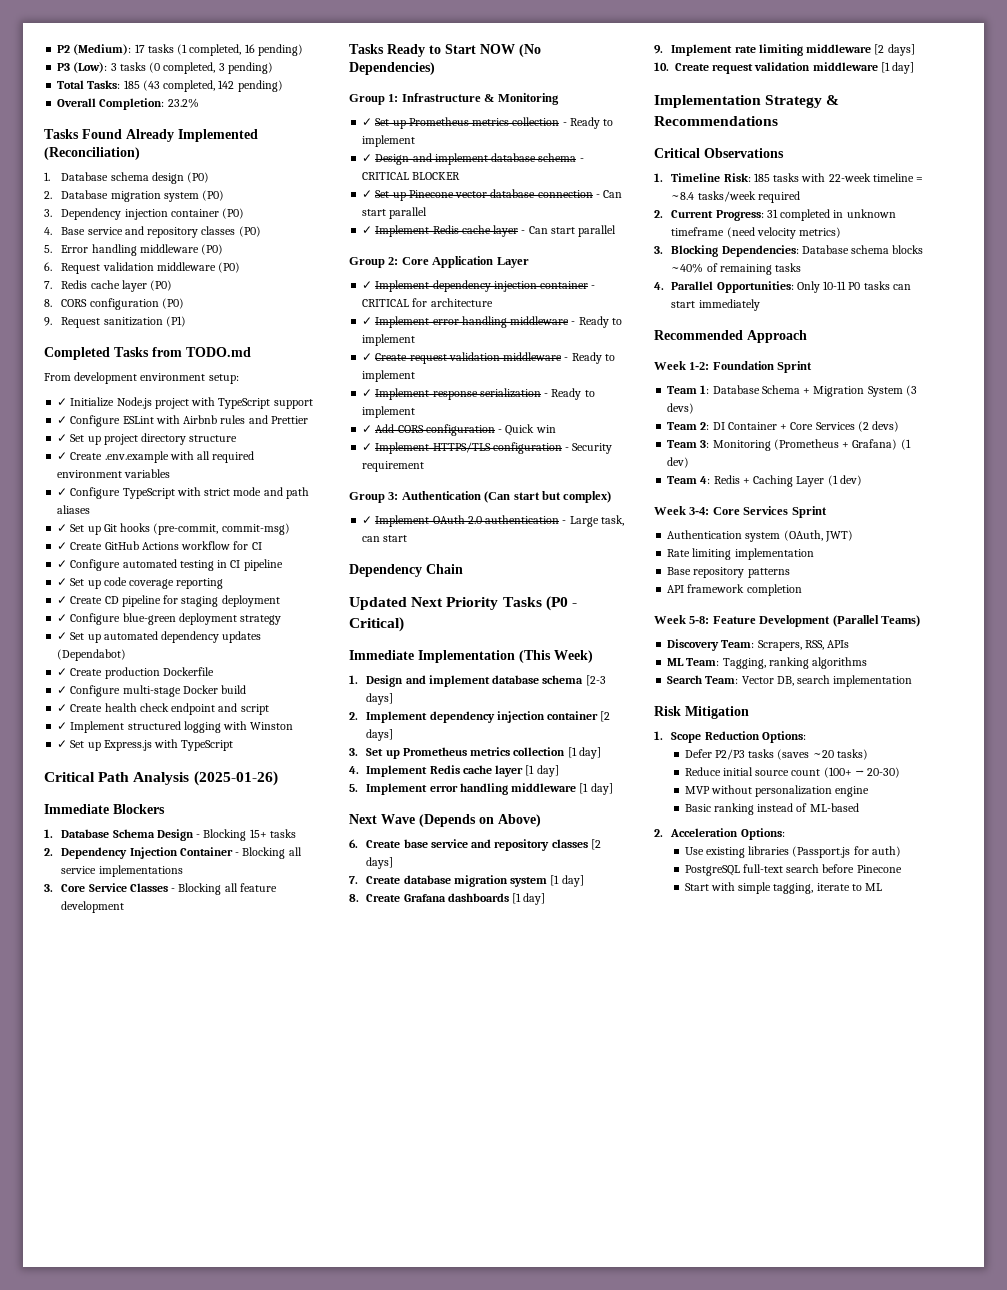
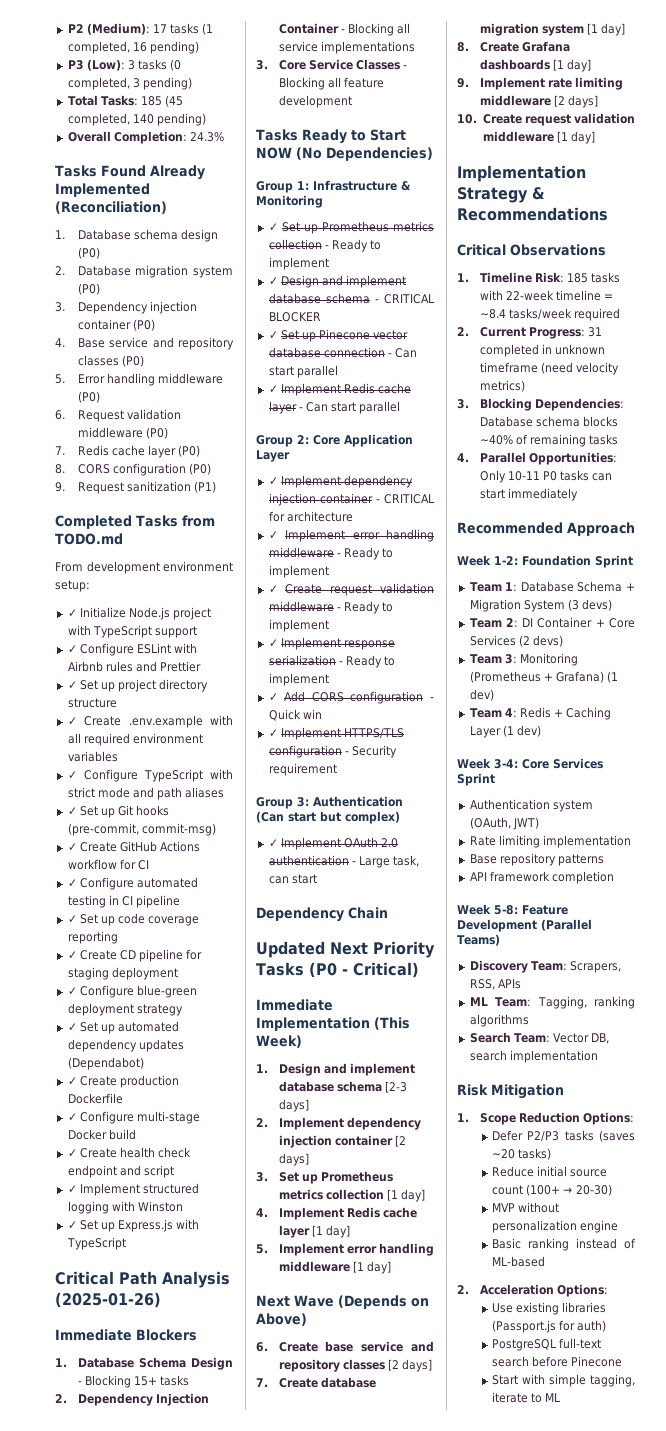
- Total Tasks: 185 (43 completed, 142 pending)
+ Total Tasks: 185 (45 completed, 140 pending)
- Overall Completion: 23.2%
+ Overall Completion: 24.3%

